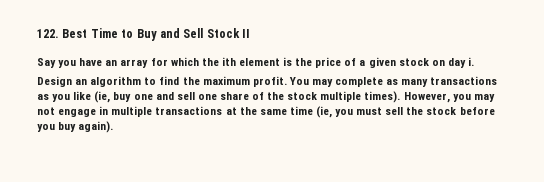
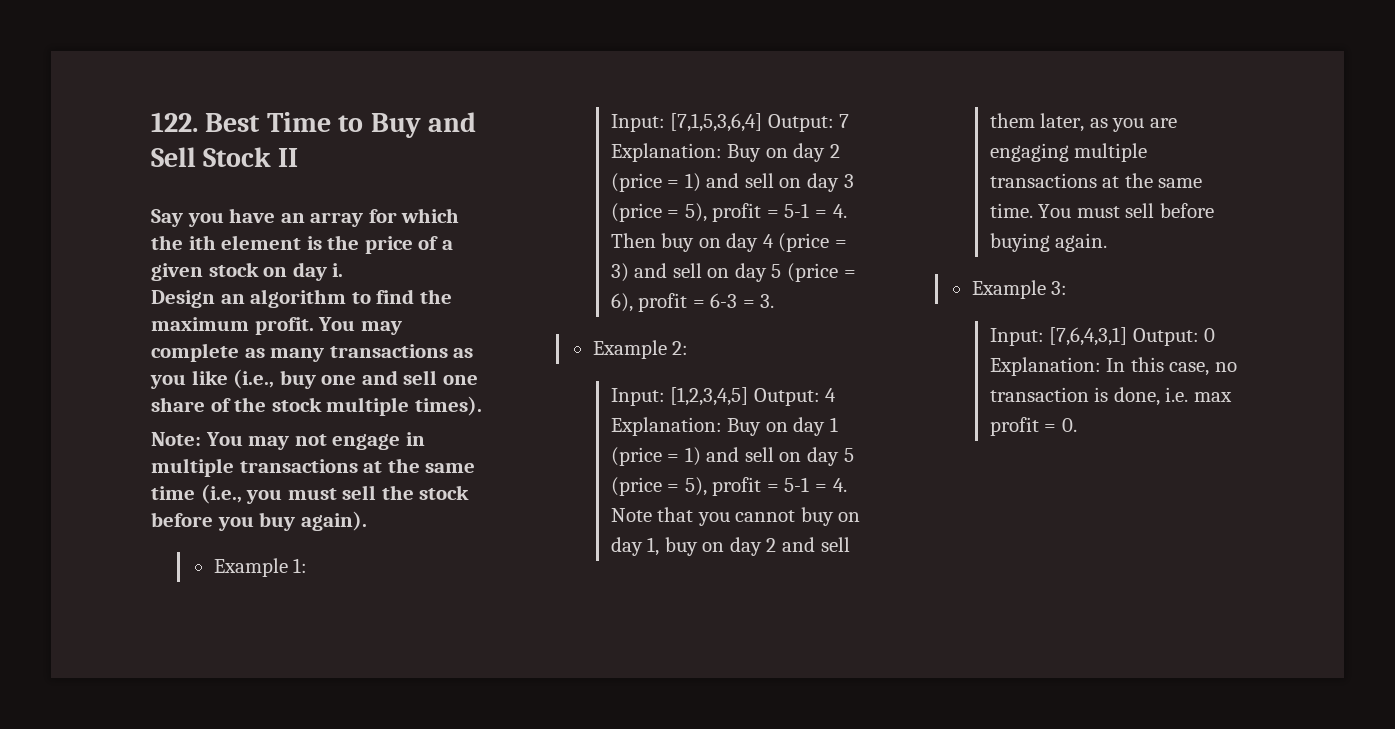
- You may complete as many transactions as you like (ie, buy one and sell one share of the stock multiple times). However, you may not engage in multiple transactions at the same time (ie, you must sell the stock before you buy again).
+ You may complete as many transactions as you like (i.e., buy one and sell one share of the stock multiple times).
+ Note: You may not engage in multiple transactions at the same time (i.e., you must sell the stock before you buy again).
+ Example 1:
+ Input: [7,1,5,3,6,4] Output: 7 Explanation: Buy on day 2 (price = 1) and sell on day 3 (price = 5), profit = 5-1 = 4. Then buy on day 4 (price = 3) and sell on day 5 (price = 6), profit = 6-3 = 3.
+ Example 2:
+ Input: [1,2,3,4,5] Output: 4 Explanation: Buy on day 1 (price = 1) and sell on day 5 (price = 5), profit = 5-1 = 4. Note that you cannot buy on day 1, buy on day 2 and sell them later, as you are engaging multiple transactions at the same time. You must sell before buying again.
+ Example 3:
+ Input: [7,6,4,3,1] Output: 0 Explanation: In this case, no transaction is done, i.e. max profit = 0.

